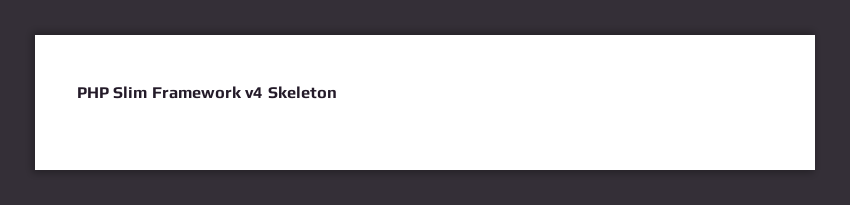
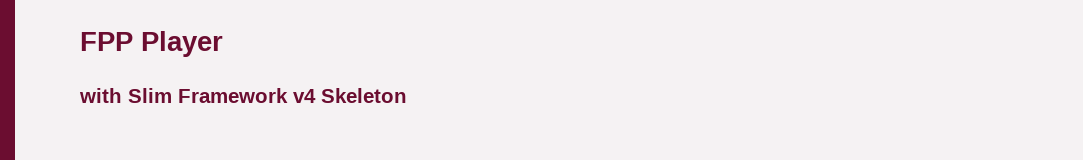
- PHP Slim Framework v4 Skeleton
+ FPP Player
+ with Slim Framework v4 Skeleton

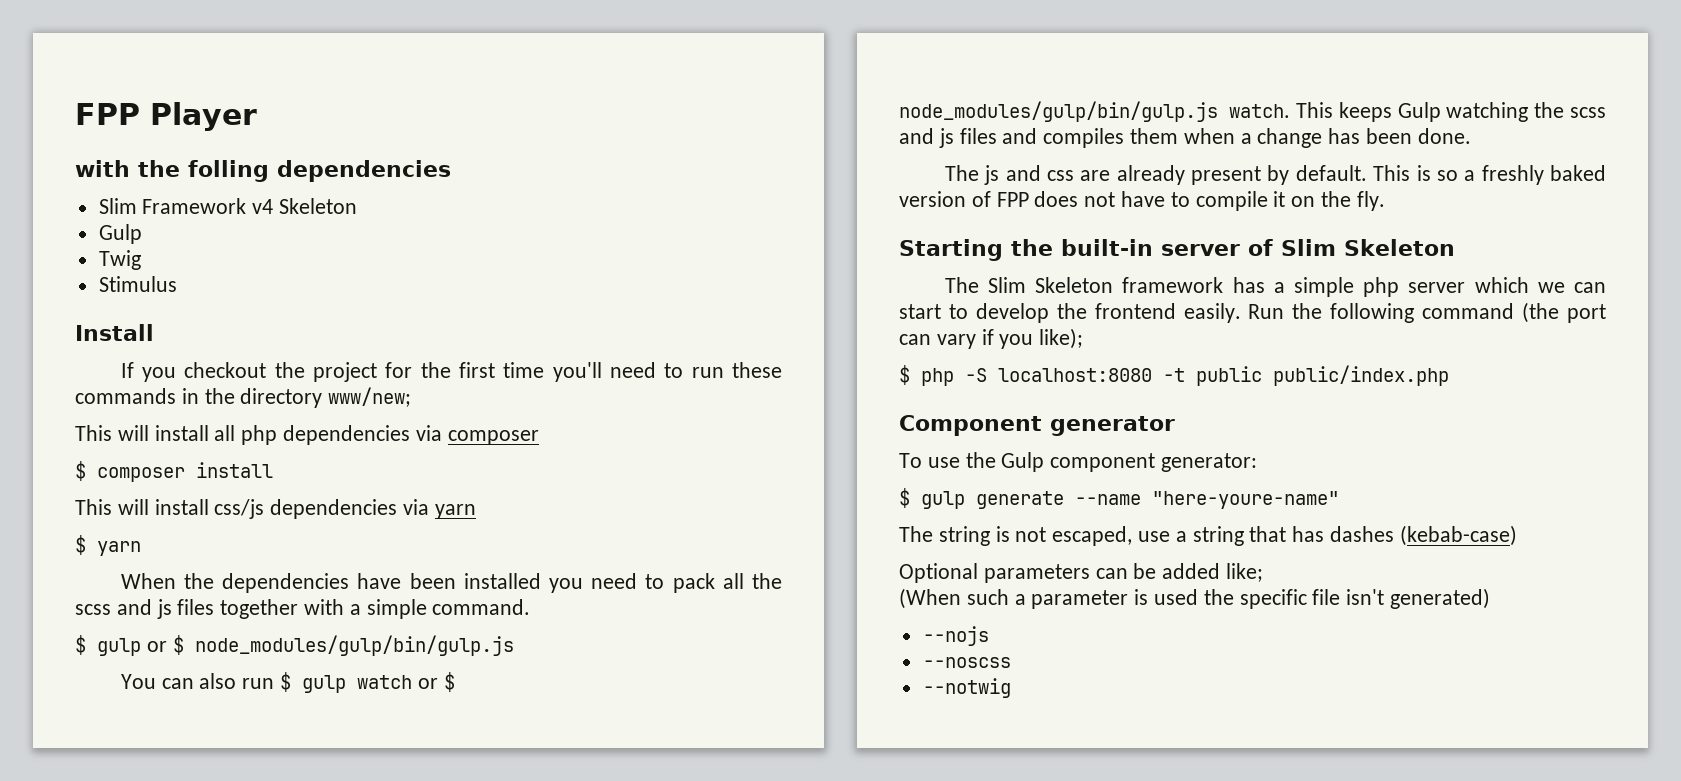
- with Slim Framework v4 Skeleton
+ with the folling dependencies
+ Slim Framework v4 Skeleton
+ Gulp
+ Twig
+ Stimulus
+ Install
+ If you checkout the project for the first time you'll need to run these commands in the directory www/new;
+ This will install all php dependencies via composer
+ $ composer install
+ This will install css/js dependencies via yarn
+ $ yarn
+ When the dependencies have been installed you need to pack all the scss and js files together with a simple command.
+ $ gulp or $ node_modules/gulp/bin/gulp.js
+ You can also run $ gulp watch or $ node_modules/gulp/bin/gulp.js watch. This keeps Gulp watching the scss and js files and compiles them when a change has been done.
+ The js and css are already present by default. This is so a freshly baked version of FPP does not have to compile it on the fly.
+ Starting the built-in server of Slim Skeleton
+ The Slim Skeleton framework has a simple php server which we can start to develop the frontend easily. Run the following command (the port can vary if you like);
+ $ php -S localhost:8080 -t public public/index.php
+ Component generator
+ To use the Gulp component generator:
+ $ gulp generate --name "here-youre-name"
+ The string is not escaped, use a string that has dashes (kebab-case)
+ Optional parameters can be added like;
+ (When such a parameter is used the specific file isn't generated)
+ --nojs
+ --noscss
+ --notwig

